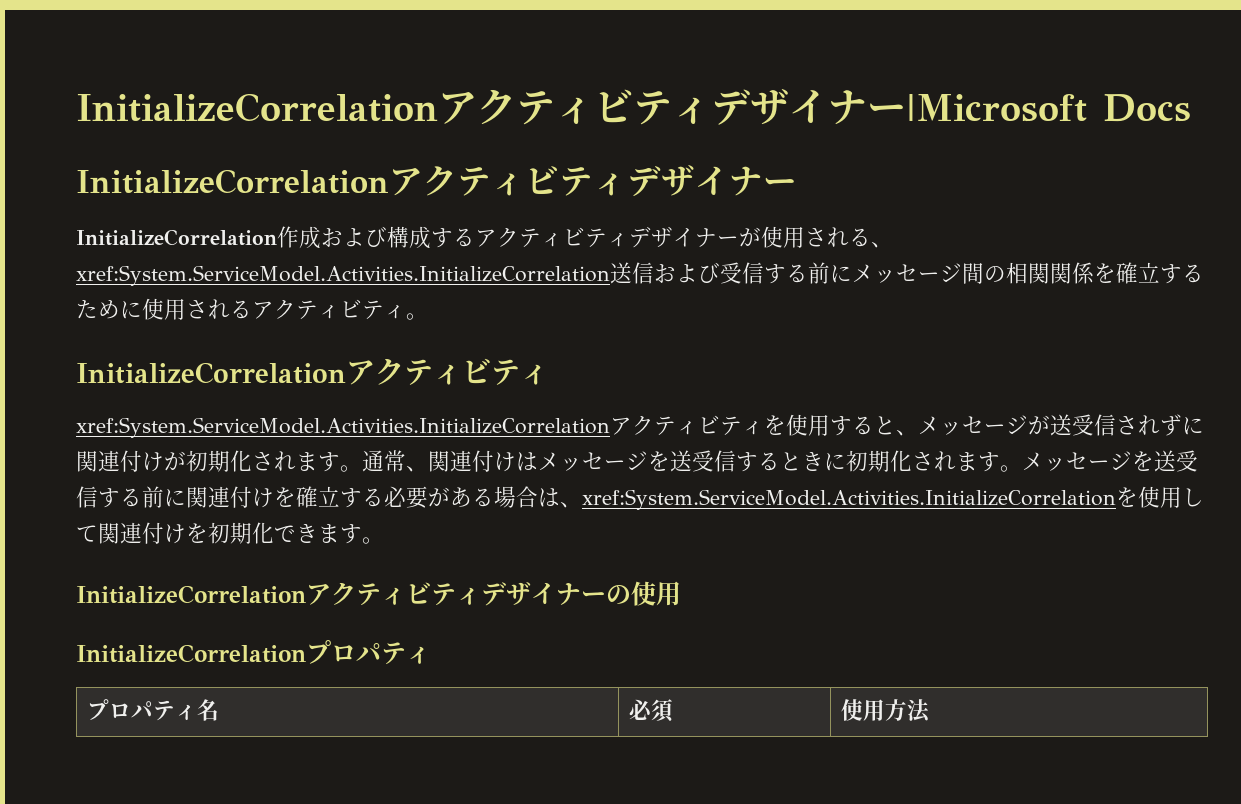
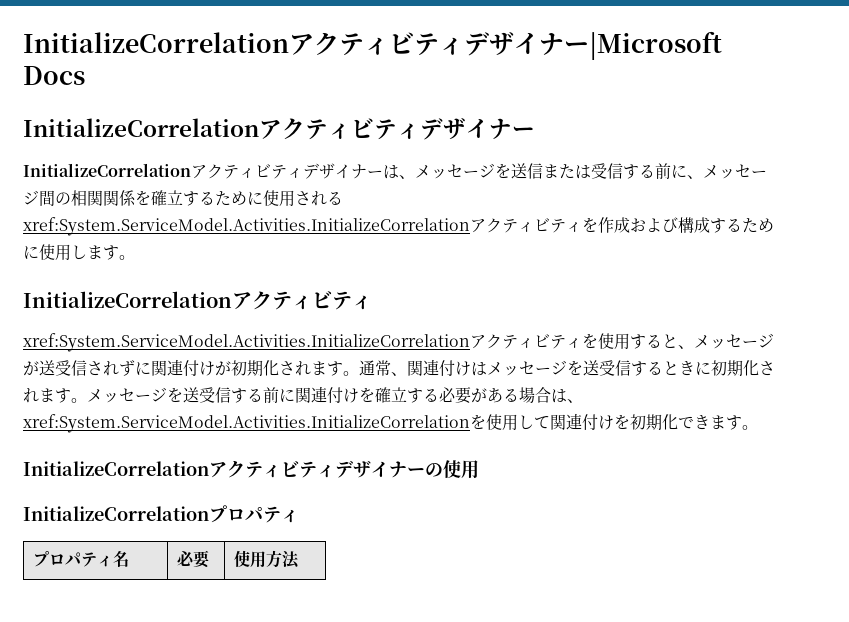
- InitializeCorrelation作成および構成するアクティビティデザイナーが使用される、xref:System.ServiceModel.Activities.InitializeCorrelation送信および受信する前にメッセージ間の相関関係を確立するために使用されるアクティビティ。
+ InitializeCorrelationアクティビティデザイナーは、メッセージを送信または受信する前に、メッセージ間の相関関係を確立するために使用されるxref:System.ServiceModel.Activities.InitializeCorrelationアクティビティを作成および構成するために使用します。
- プロパティ名 | 必須 | 使用方法
+ プロパティ名 | 必要 | 使用方法

